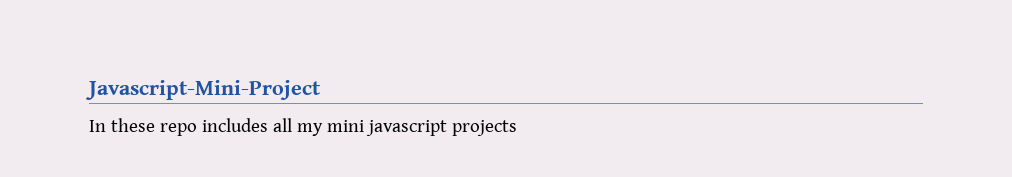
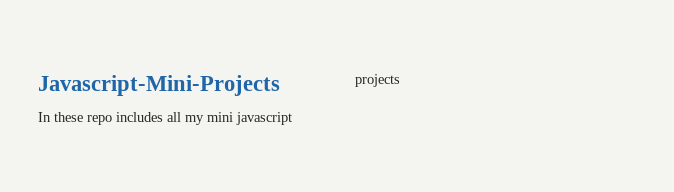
- Javascript-Mini-Project
+ Javascript-Mini-Projects

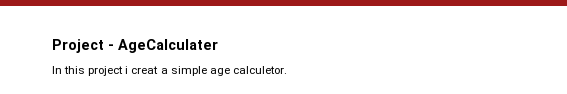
- Javascript-Mini-Projects
- In these repo includes all my mini javascript projects
+ Project - AgeCalculater
+ In this project i creat a simple age calculetor.

